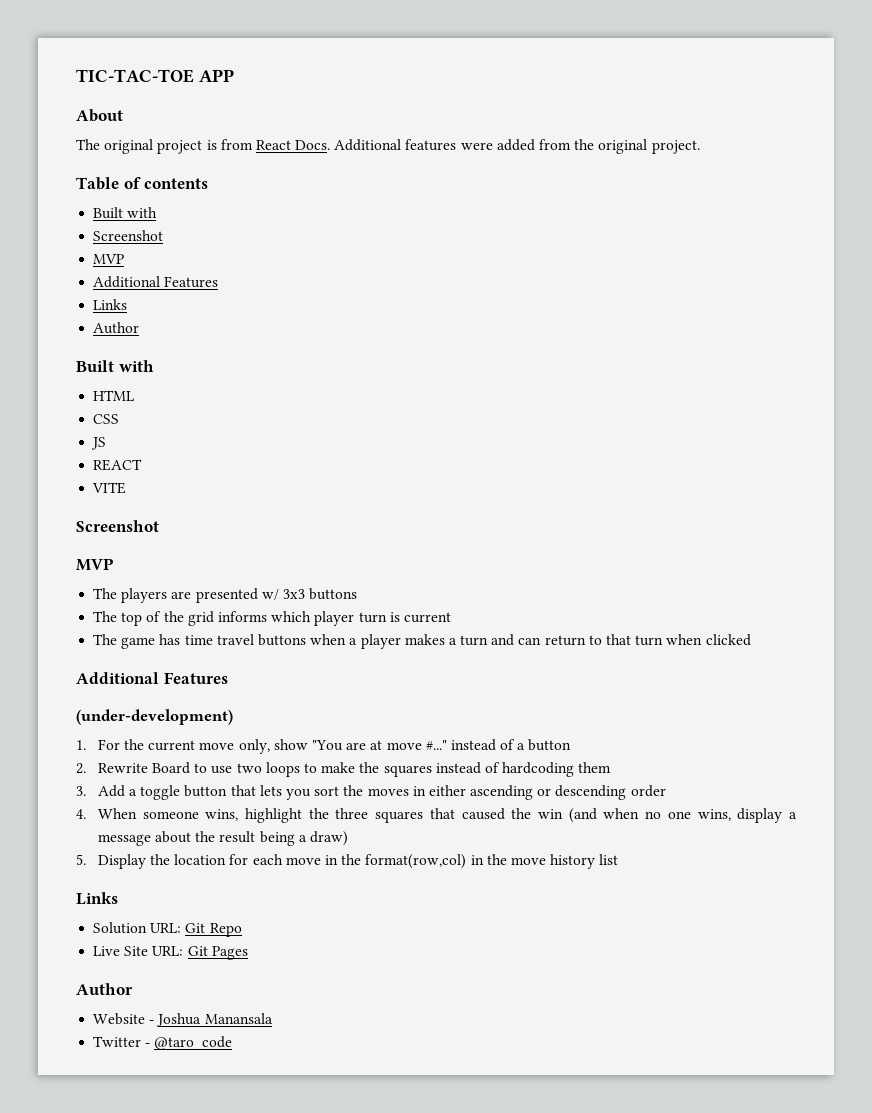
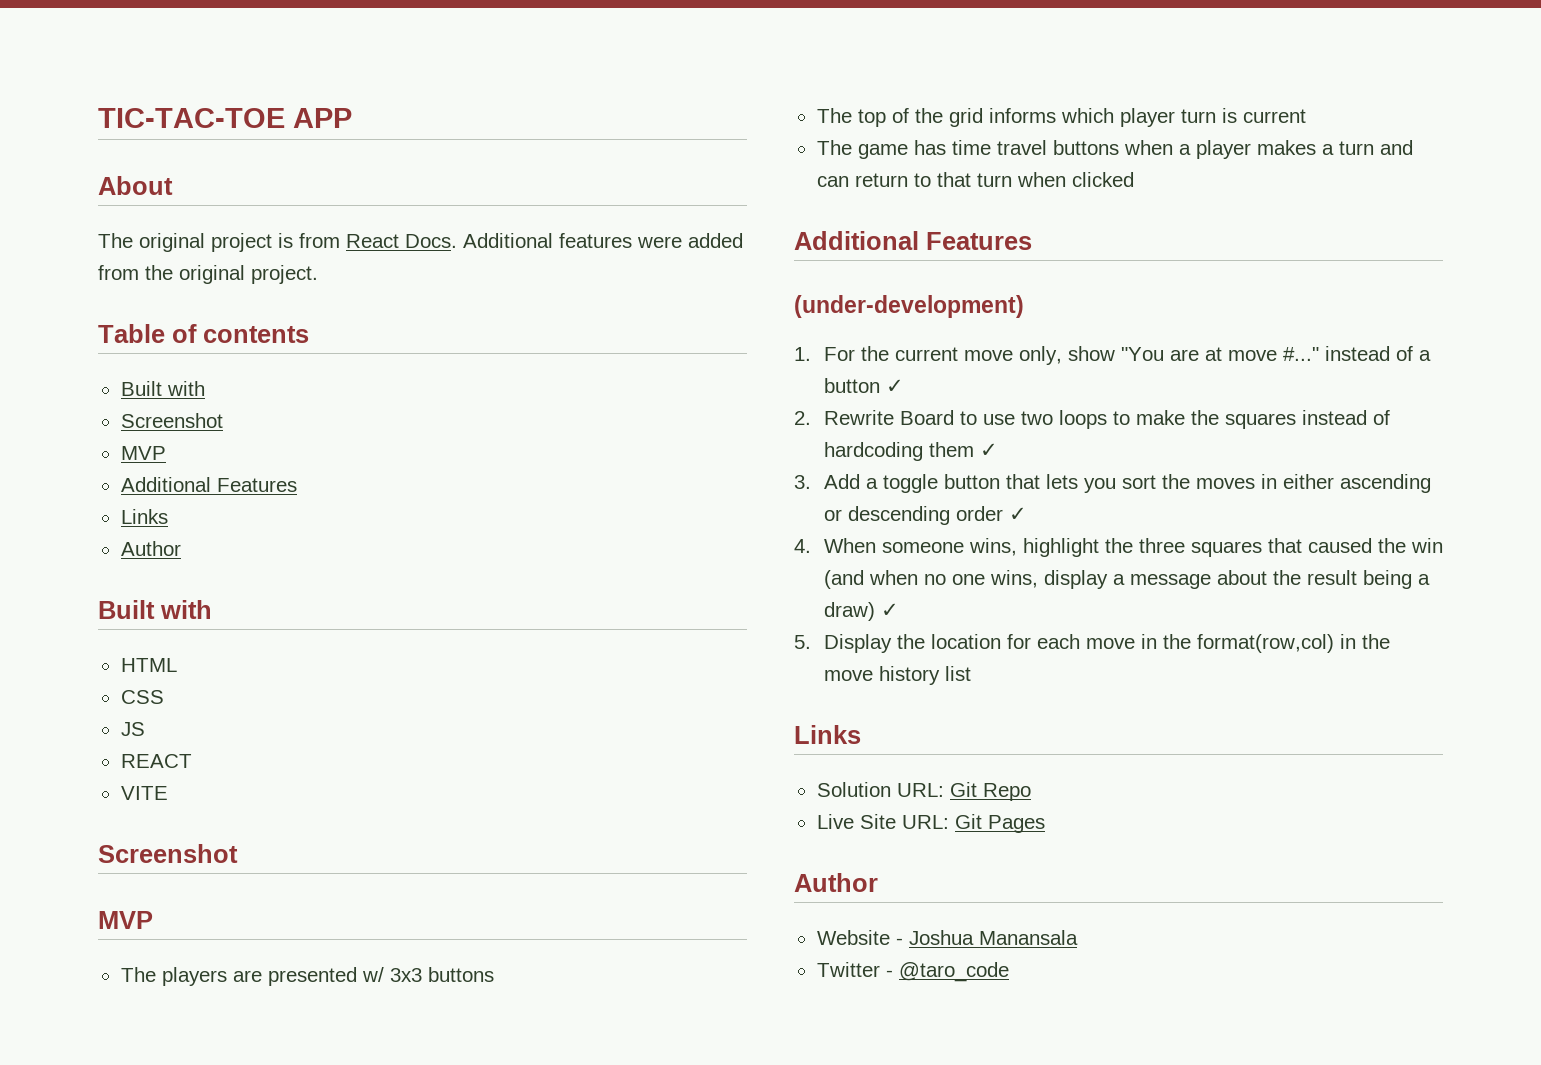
- 1. For the current move only, show "You are at move #..." instead of a button
+ 1. For the current move only, show "You are at move #..." instead of a button ✓
- 2. Rewrite Board to use two loops to make the squares instead of hardcoding them
+ 2. Rewrite Board to use two loops to make the squares instead of hardcoding them ✓
- 3. Add a toggle button that lets you sort the moves in either ascending or descending order
+ 3. Add a toggle button that lets you sort the moves in either ascending or descending order ✓
- 4. When someone wins, highlight the three squares that caused the win (and when no one wins, display a message about the result being a draw)
+ 4. When someone wins, highlight the three squares that caused the win (and when no one wins, display a message about the result being a draw) ✓

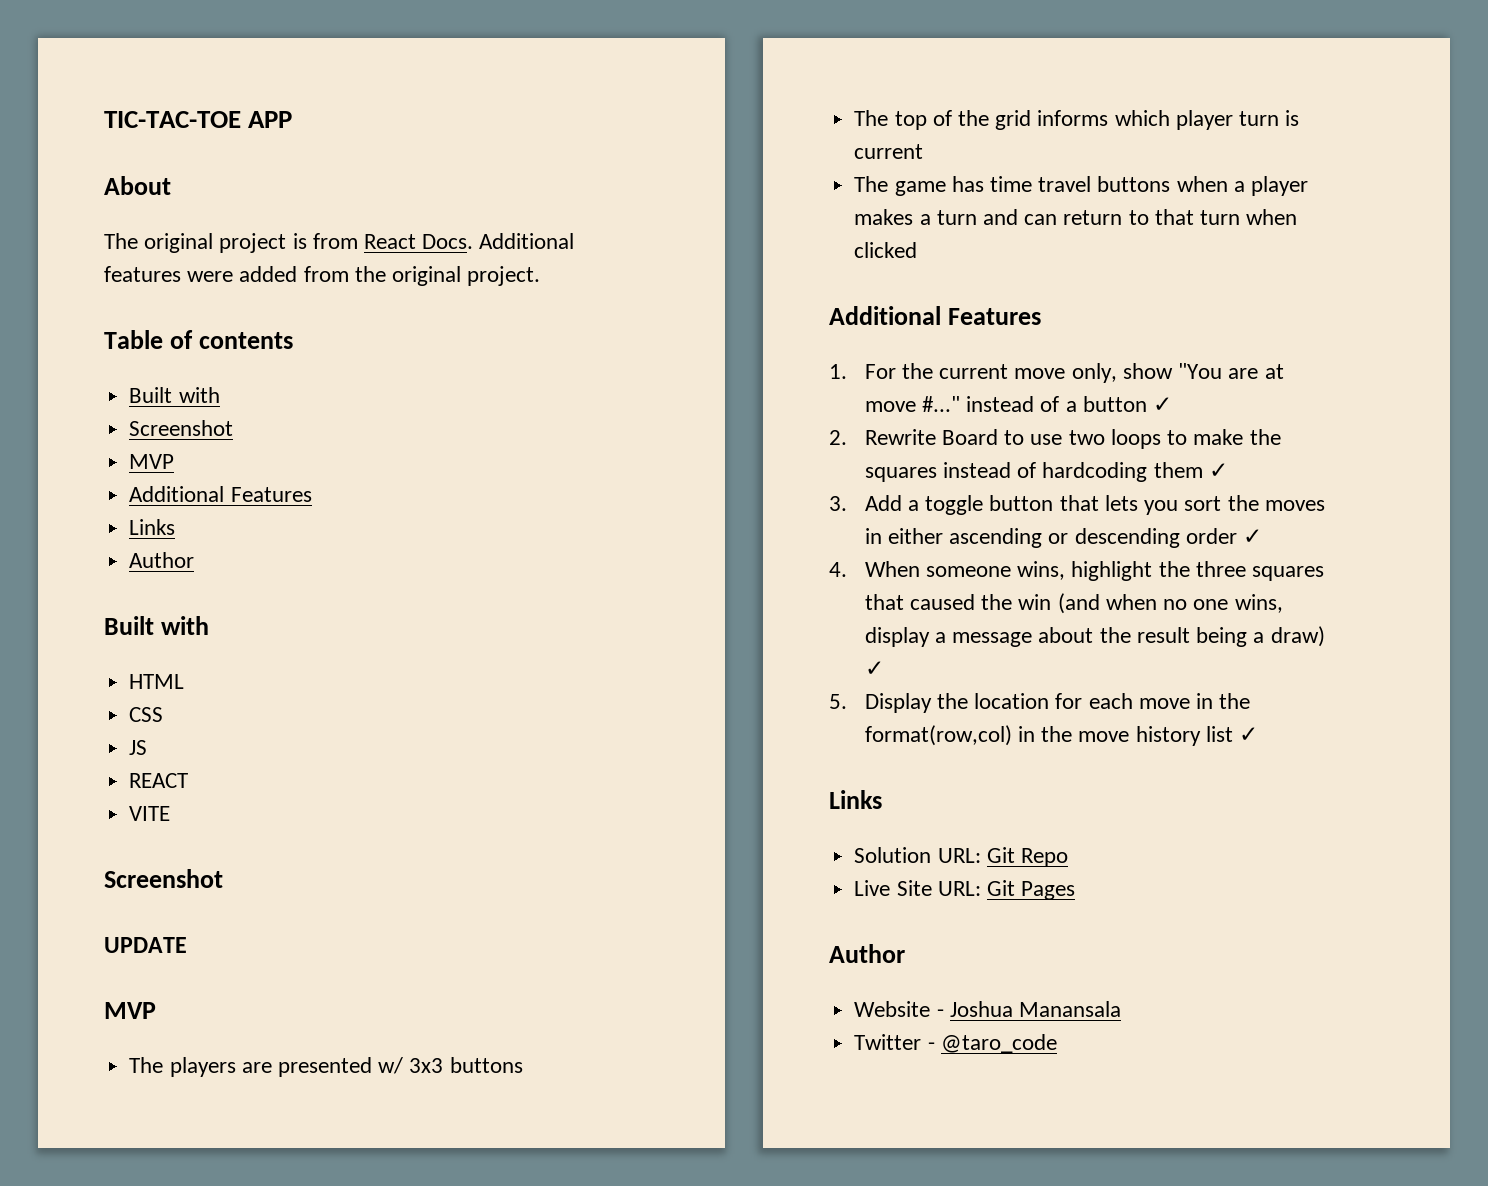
+ UPDATE
- (under-development)
- 5. Display the location for each move in the format(row,col) in the move history list
+ 5. Display the location for each move in the format(row,col) in the move history list ✓

